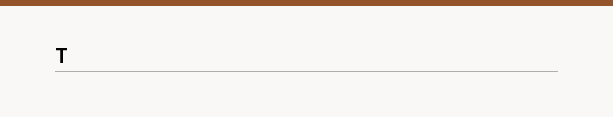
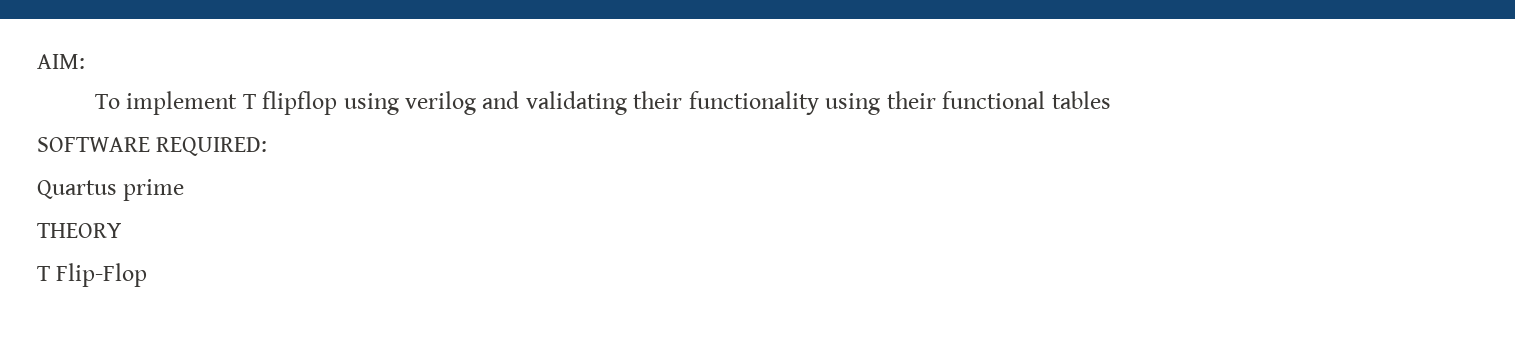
- T
+ AIM:
+ To implement T flipflop using verilog and validating their functionality using their functional tables
+ SOFTWARE REQUIRED:
+ Quartus prime
+ THEORY
+ T Flip-Flop

